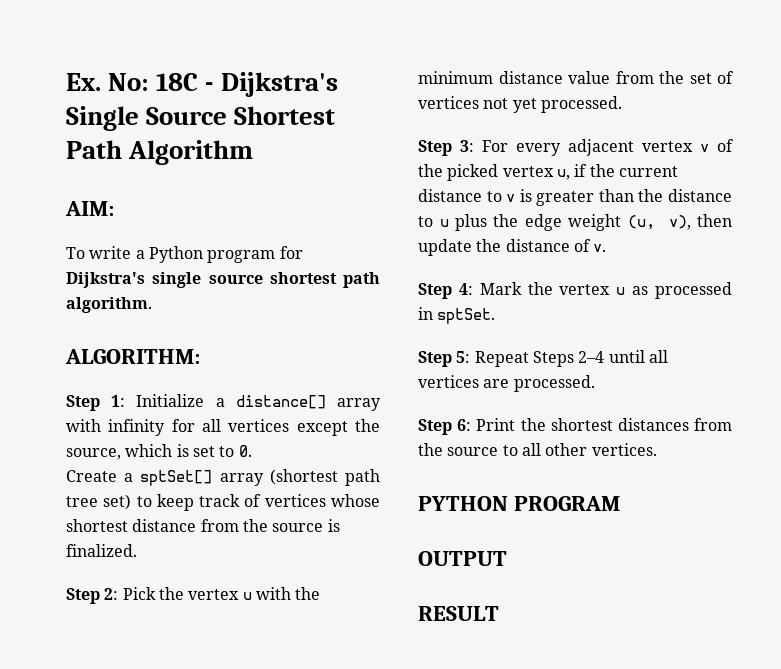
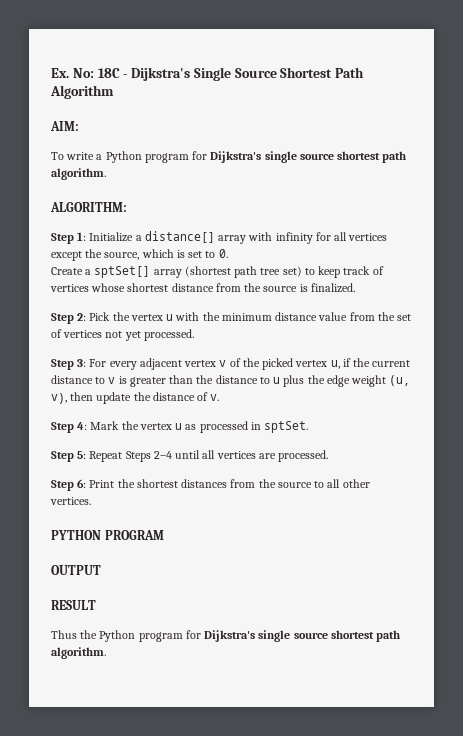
+ Thus the Python program for Dijkstra's single source shortest path algorithm.

